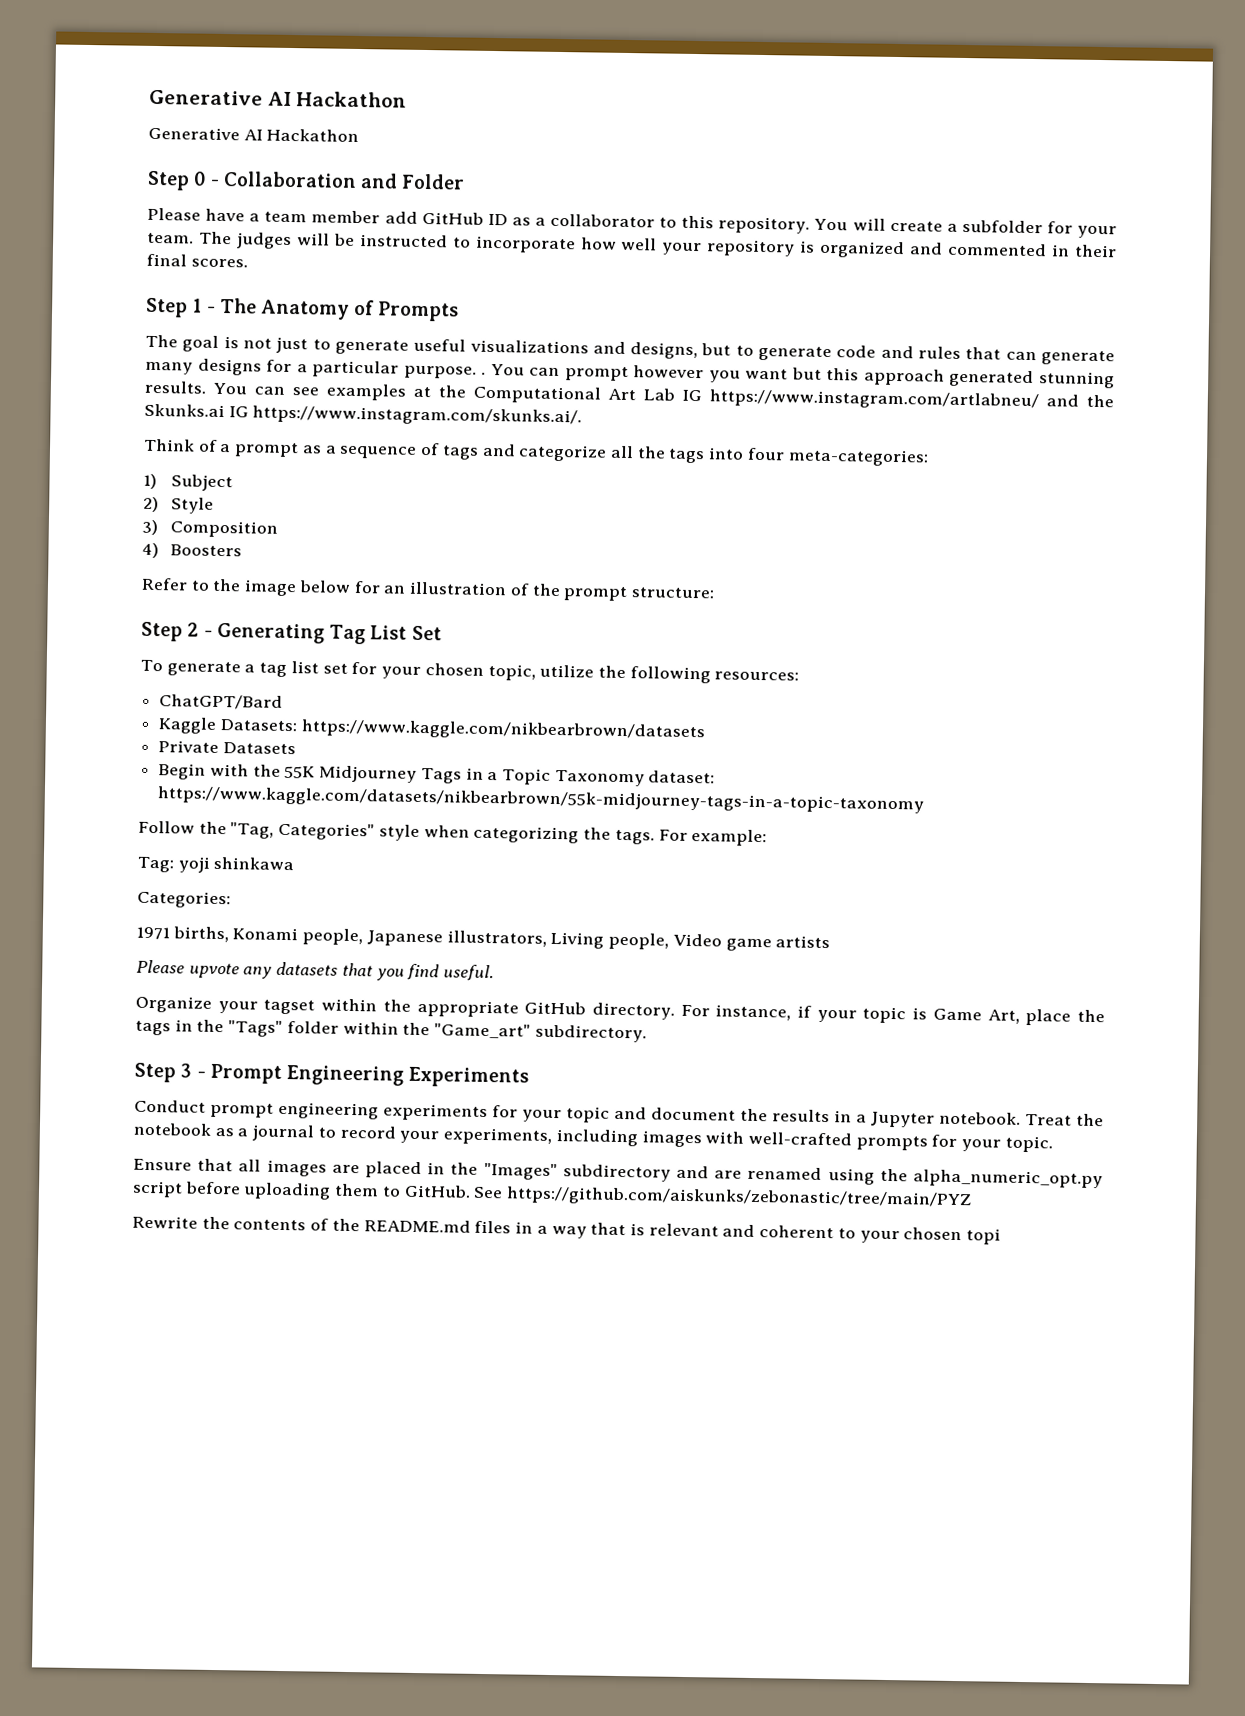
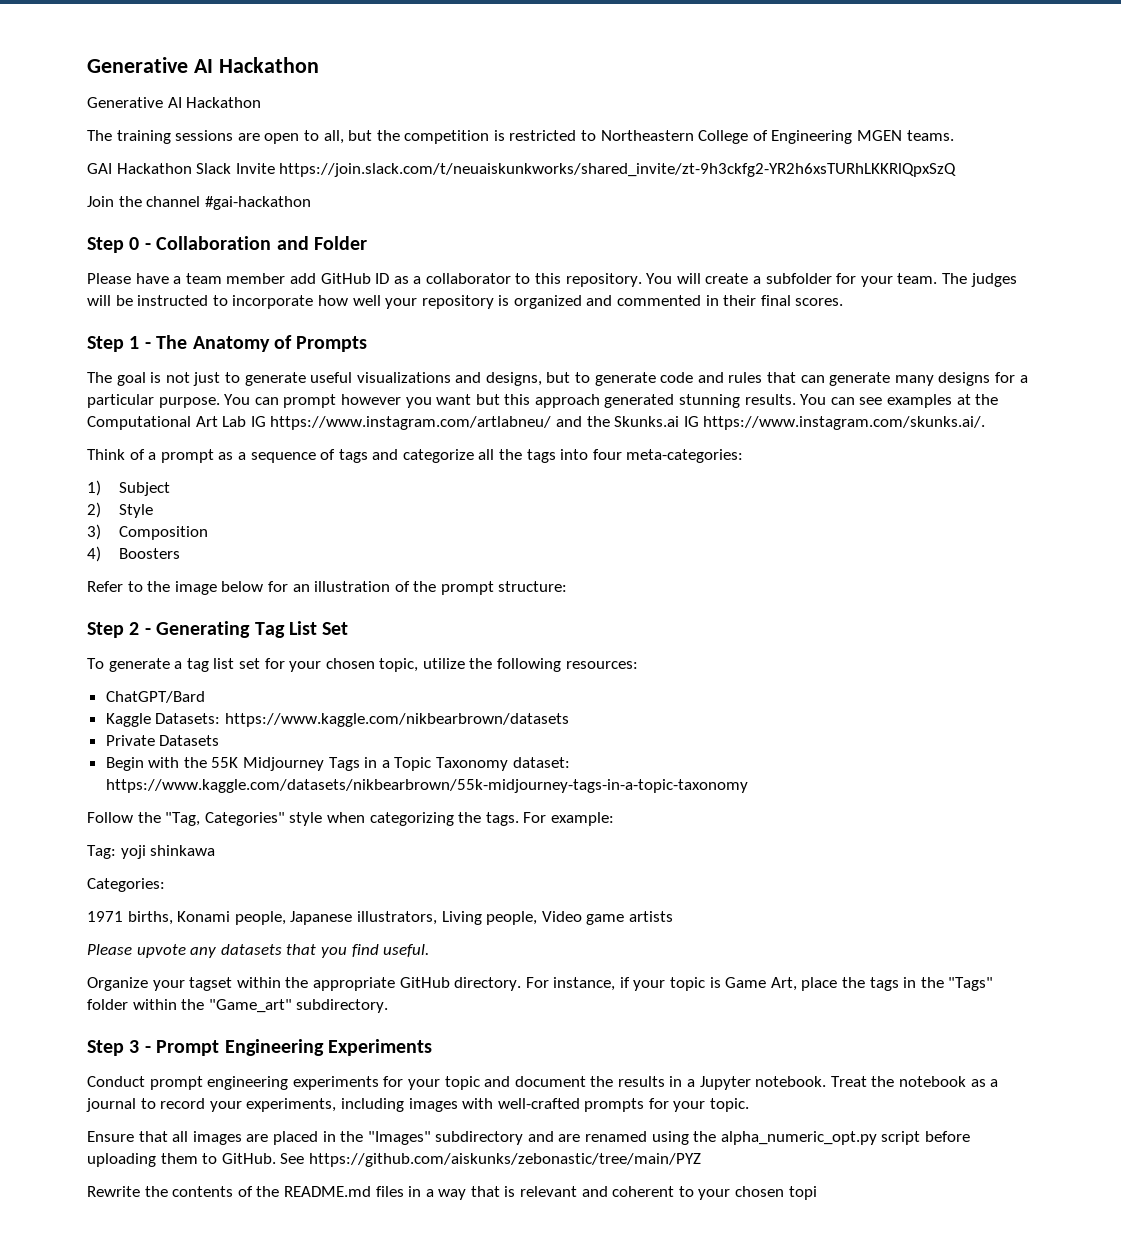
+ The training sessions are open to all, but the competition is restricted to Northeastern College of Engineering MGEN teams.
+ GAI Hackathon Slack Invite https://join.slack.com/t/neuaiskunkworks/shared_invite/zt-9h3ckfg2-YR2h6xsTURhLKKRlQpxSzQ
+ Join the channel #gai-hackathon
- The goal is not just to generate useful visualizations and designs, but to generate code and rules that can generate many designs for a particular purpose. .
+ The goal is not just to generate useful visualizations and designs, but to generate code and rules that can generate many designs for a particular purpose.

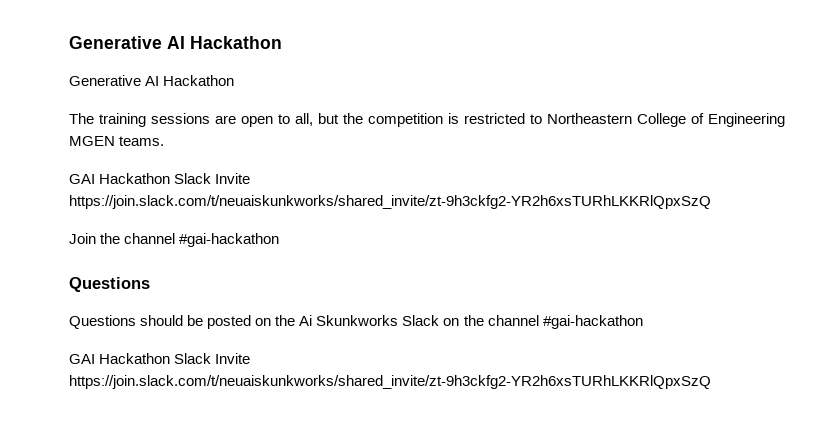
  Join the channel #gai-hackathon
- Step 0 - Collaboration and Folder
- Please have a team member add GitHub ID as a collaborator to this repository. You will create a subfolder for your team. The judges will be instructed to incorporate how well your repository is organized and commented in their final scores.
- Step 1 - The Anatomy of Prompts
- The goal is not just to generate useful visualizations and designs, but to generate code and rules that can generate many designs for a particular purpose. You can prompt however you want but this approach generated stunning results. You can see examples at the Computational Art Lab IG https://www.instagram.com/artlabneu/ and the Skunks.ai IG https://www.instagram.com/skunks.ai/.
- Think of a prompt as a sequence of tags and categorize all the tags into four meta-categories:
- 1) Subject
- 2) Style
- 3) Composition
- 4) Boosters
- Refer to the image below for an illustration of the prompt structure:
- Step 2 - Generating Tag List Set
- To generate a tag list set for your chosen topic, utilize the following resources:
- ChatGPT/Bard
- Kaggle Datasets: https://www.kaggle.com/nikbearbrown/datasets
- Private Datasets
- Begin with the 55K Midjourney Tags in a Topic Taxonomy dataset: https://www.kaggle.com/datasets/nikbearbrown/55k-midjourney-tags-in-a-topic-taxonomy
- Follow the "Tag, Categories" style when categorizing the tags. For example:
- Tag: yoji shinkawa
- Categories:
- 1971 births, Konami people, Japanese illustrators, Living people, Video game artists
- Please upvote any datasets that you find useful.
- Organize your tagset within the appropriate GitHub directory. For instance, if your topic is Game Art, place the tags in the "Tags" folder within the "Game_art" subdirectory.
- Step 3 - Prompt Engineering Experiments
- Conduct prompt engineering experiments for your topic and document the results in a Jupyter notebook. Treat the notebook as a journal to record your experiments, including images with well-crafted prompts for your topic.
- Ensure that all images are placed in the "Images" subdirectory and are renamed using the alpha_numeric_opt.py script before uploading them to GitHub. See https://github.com/aiskunks/zebonastic/tree/main/PYZ
- Rewrite the contents of the README.md files in a way that is relevant and coherent to your chosen topi
+ Questions
+ Questions should be posted on the Ai Skunkworks Slack on the channel #gai-hackathon
+ GAI Hackathon Slack Invite https://join.slack.com/t/neuaiskunkworks/shared_invite/zt-9h3ckfg2-YR2h6xsTURhLKKRlQpxSzQ

